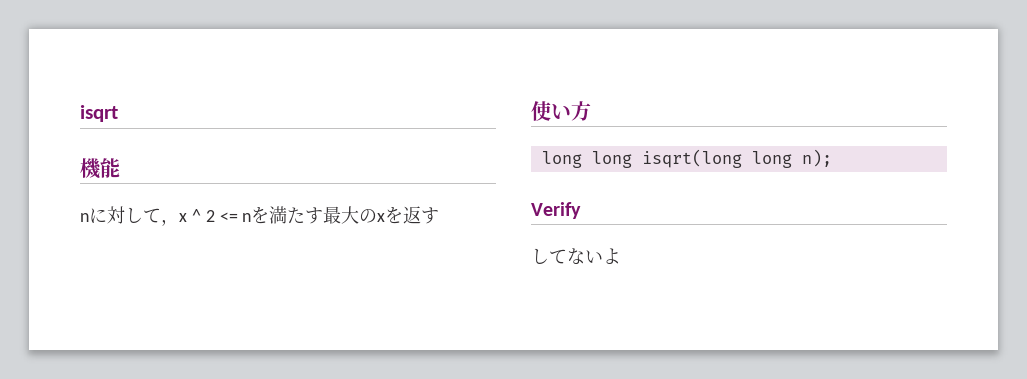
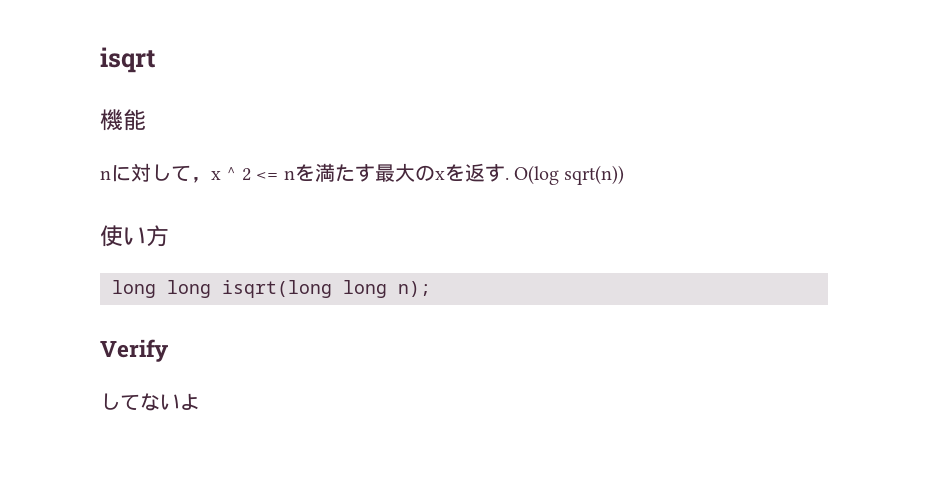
- nに対して，x ^ 2 <= nを満たす最大のxを返す
+ nに対して，x ^ 2 <= nを満たす最大のxを返す. O(log sqrt(n))

